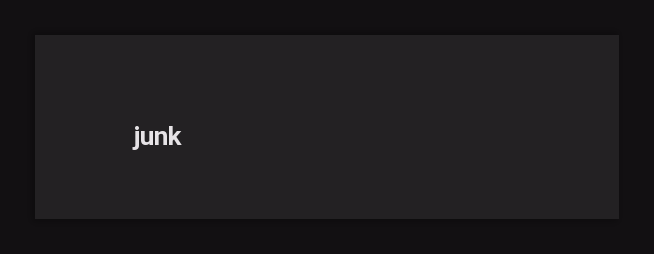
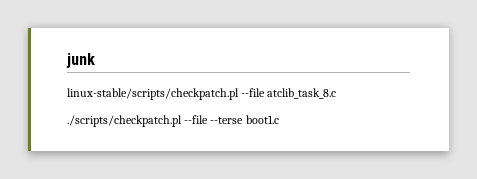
+ linux-stable/scripts/checkpatch.pl --file atclib_task_8.c
+ ./scripts/checkpatch.pl --file --terse boot1.c

